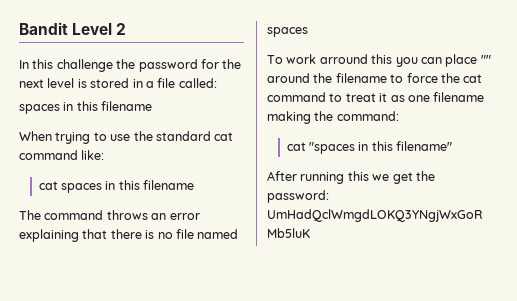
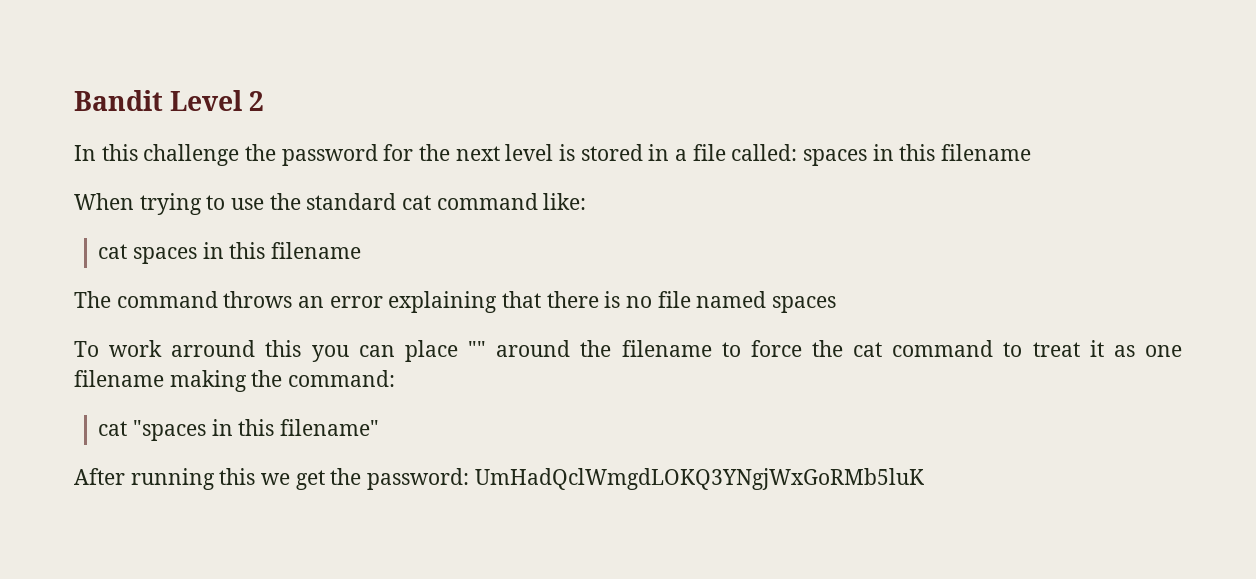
- In this challenge the password for the next level is stored in a file called:
- spaces in this filename
+ In this challenge the password for the next level is stored in a file called: spaces in this filename

